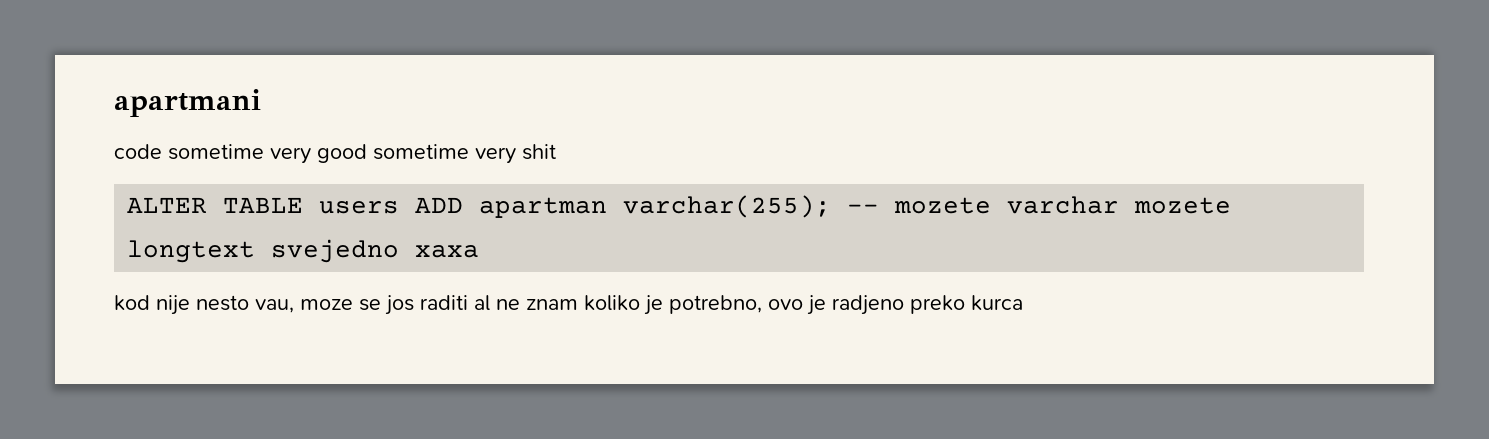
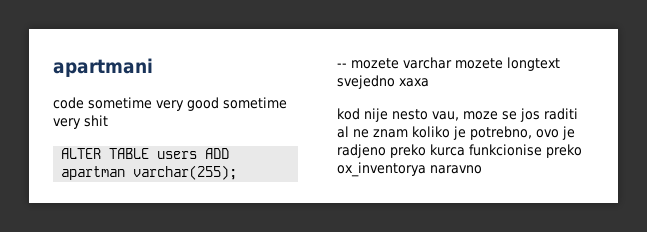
- ALTER TABLE users ADD apartman varchar(255); -- mozete varchar mozete longtext svejedno xaxa
+ ALTER TABLE users ADD apartman varchar(255);
+ -- mozete varchar mozete longtext svejedno xaxa
- kod nije nesto vau, moze se jos raditi al ne znam koliko je potrebno, ovo je radjeno preko kurca
+ kod nije nesto vau, moze se jos raditi al ne znam koliko je potrebno, ovo je radjeno preko kurca funkcionise preko ox_inventorya naravno

